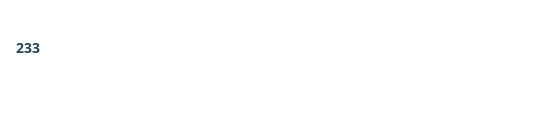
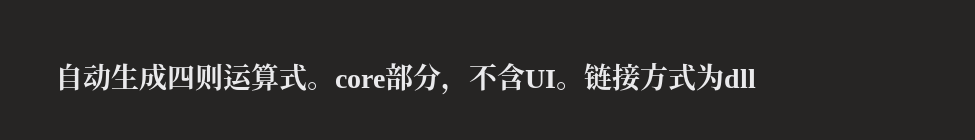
- 233
+ 自动生成四则运算式。core部分，不含UI。链接方式为dll

